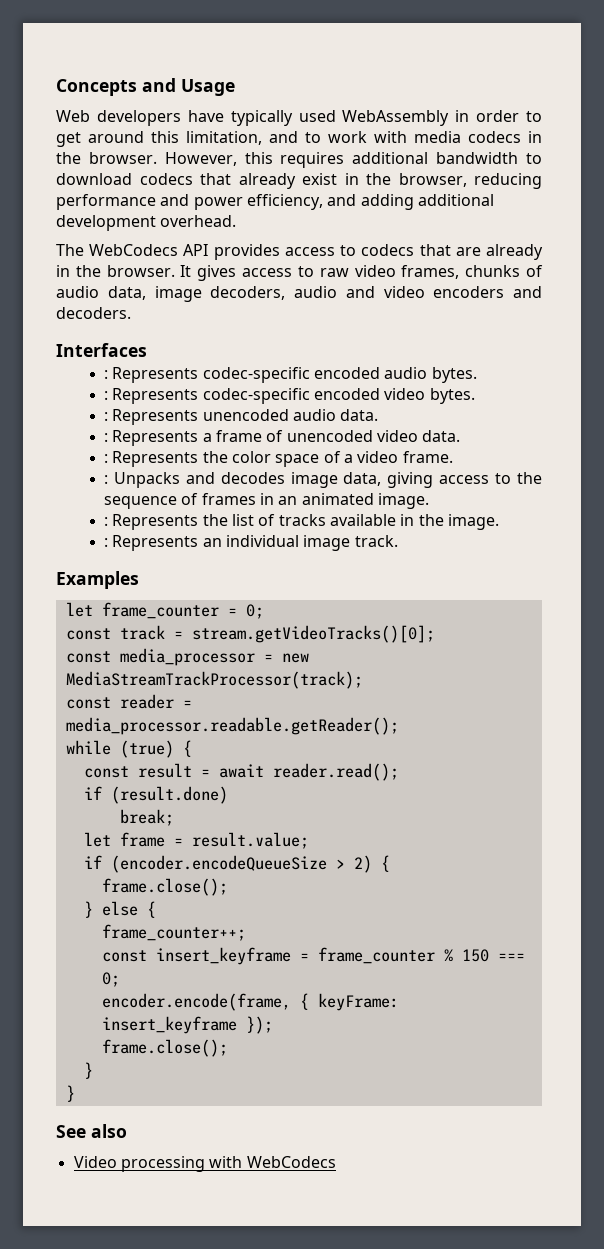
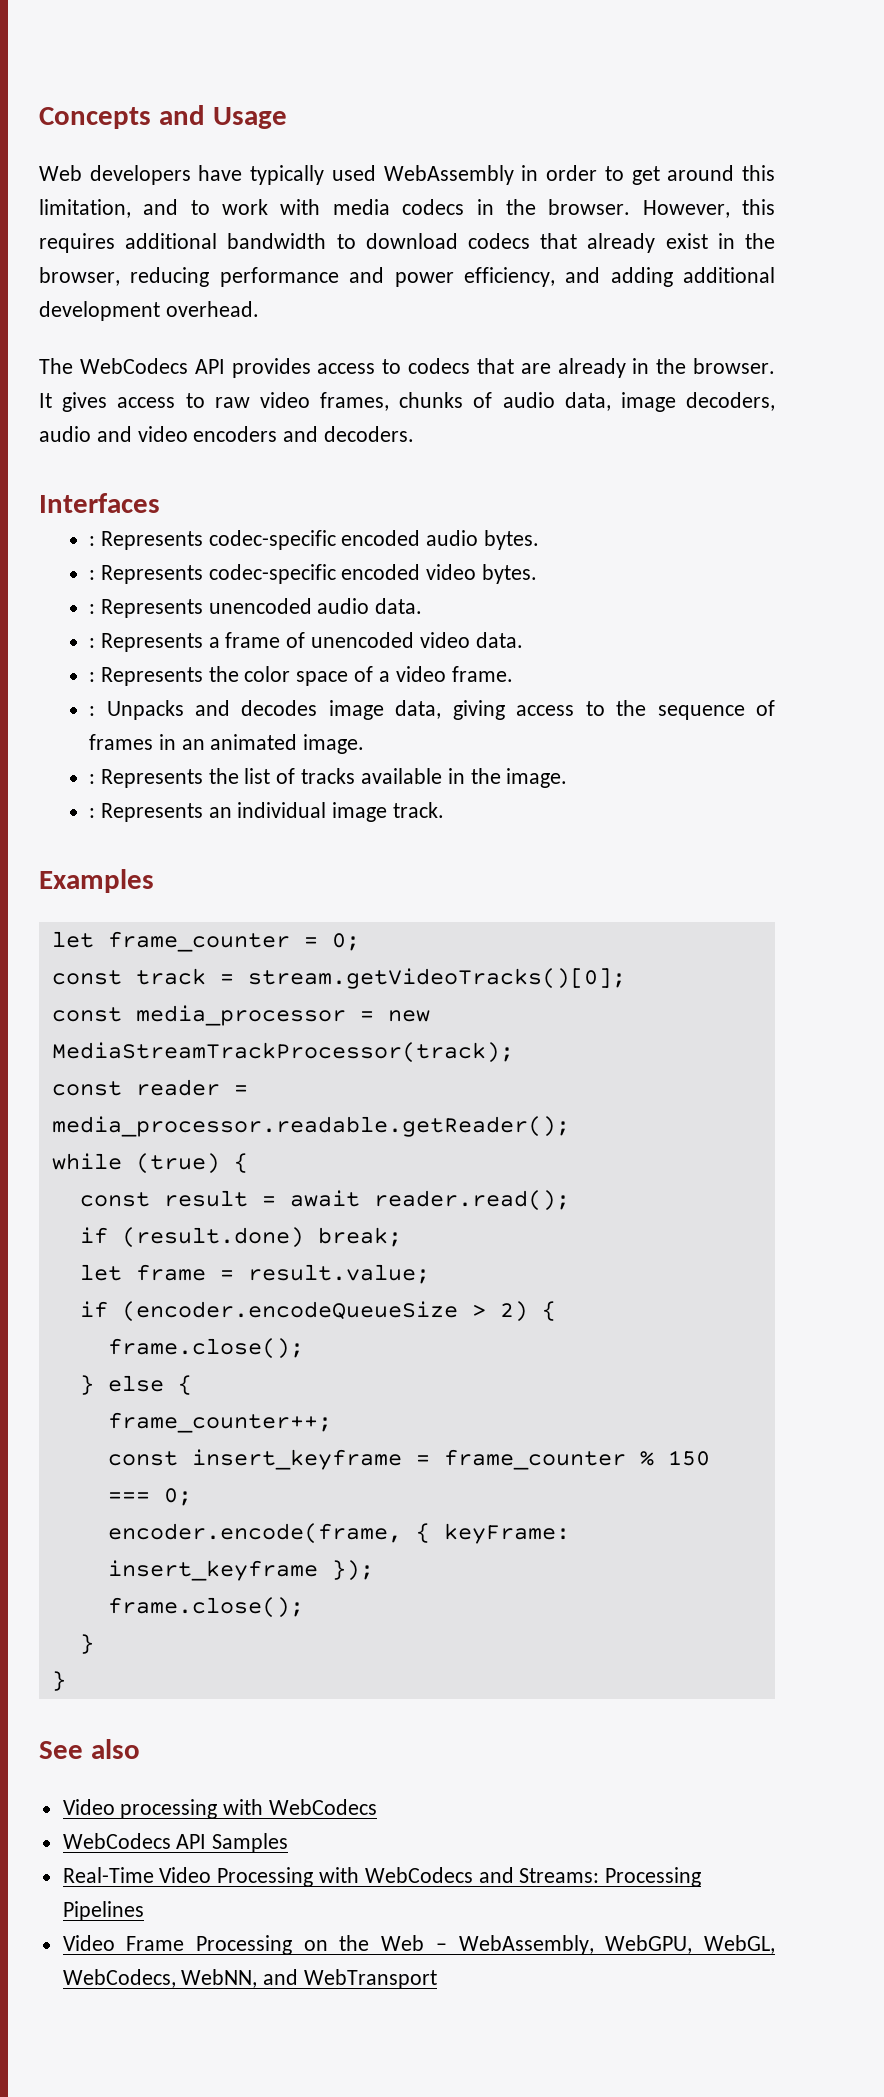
- if (result.done)
- break;
+ if (result.done) break;
+ WebCodecs API Samples
+ Real-Time Video Processing with WebCodecs and Streams: Processing Pipelines
+ Video Frame Processing on the Web – WebAssembly, WebGPU, WebGL, WebCodecs, WebNN, and WebTransport

